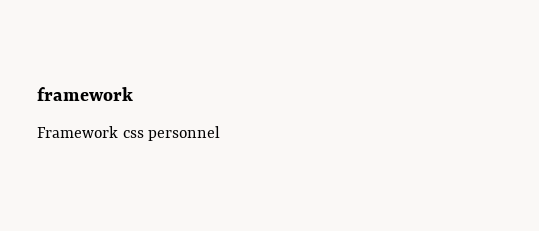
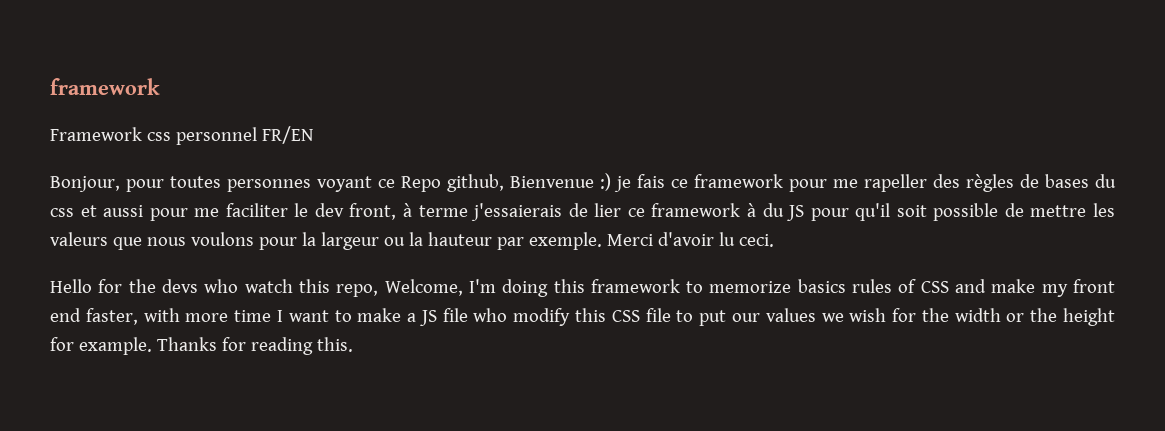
- Framework css personnel
+ Framework css personnel FR/EN
+ Bonjour, pour toutes personnes voyant ce Repo github, Bienvenue :) je fais ce framework pour me rapeller des règles de bases du css et aussi pour me faciliter le dev front, à terme j'essaierais de lier ce framework à du JS pour qu'il soit possible de mettre les valeurs que nous voulons pour la largeur ou la hauteur par exemple. Merci d'avoir lu ceci.
+ Hello for the devs who watch this repo, Welcome, I'm doing this framework to memorize basics rules of CSS and make my front end faster, with more time I want to make a JS file who modify this CSS file to put our values we wish for the width or the height for example. Thanks for reading this.

